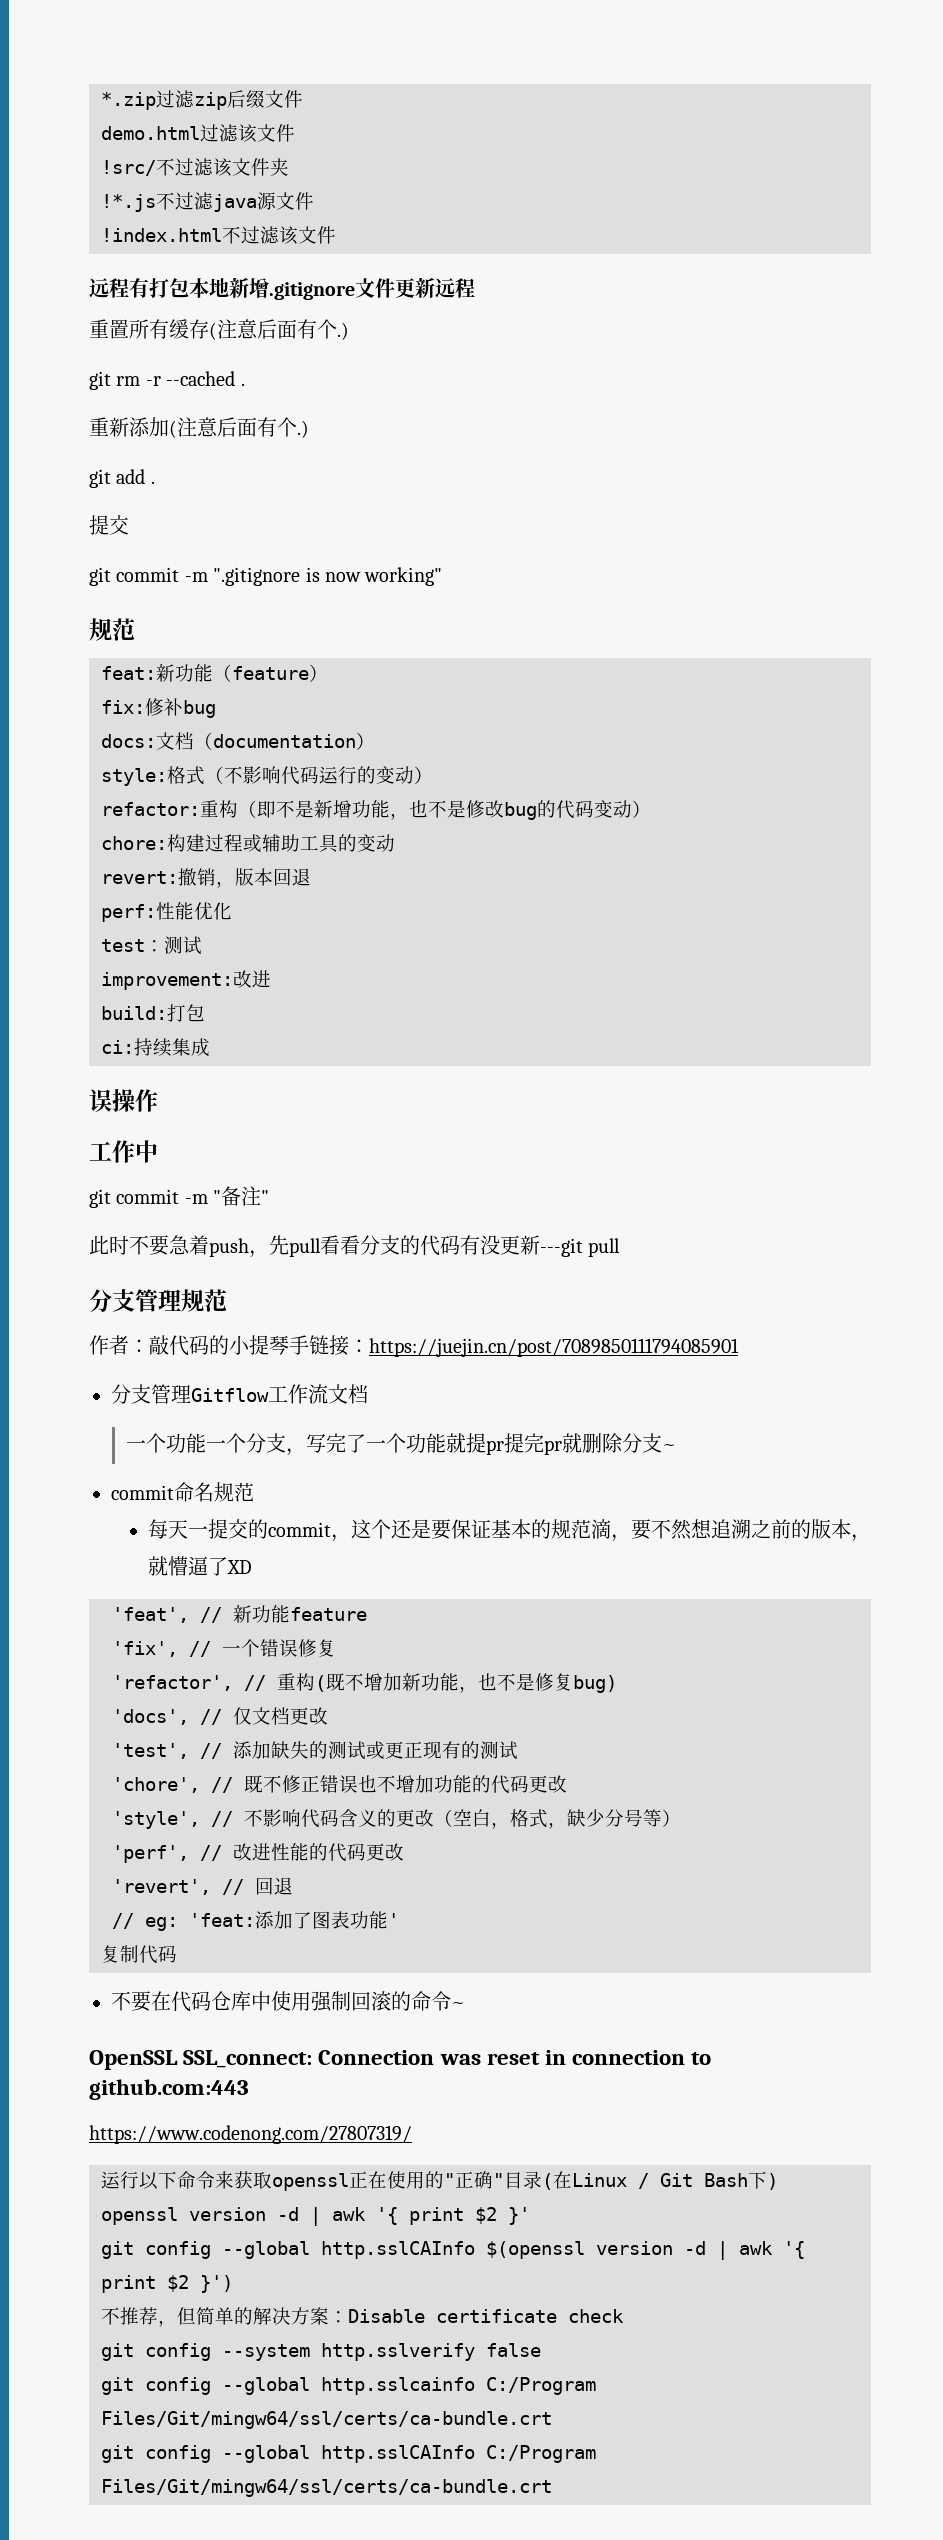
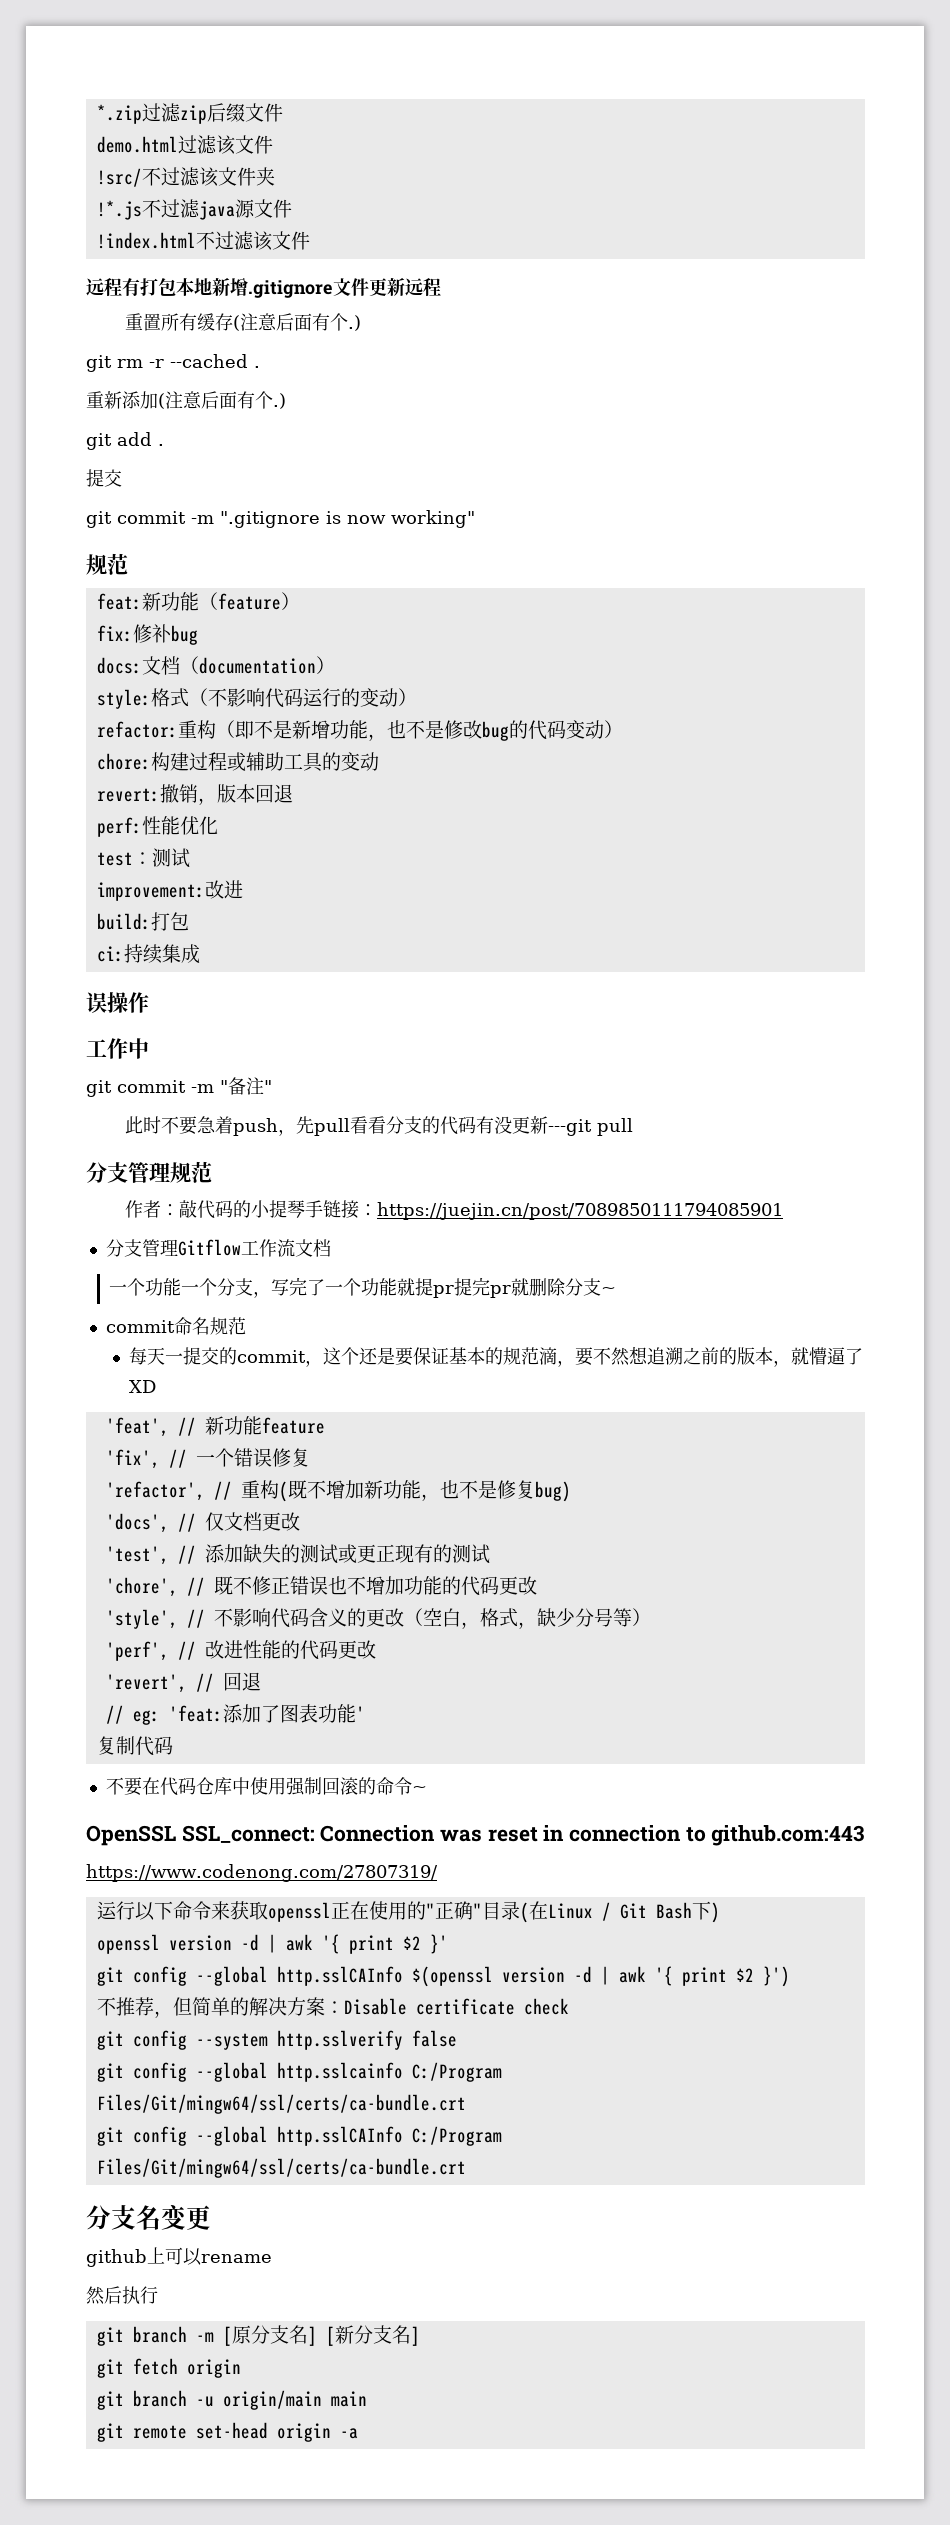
+ 分支名变更
+ github上可以rename
+ 然后执行
+ git branch -m [原分支名] [新分支名]
+ git fetch origin
+ git branch -u origin/main main
+ git remote set-head origin -a

